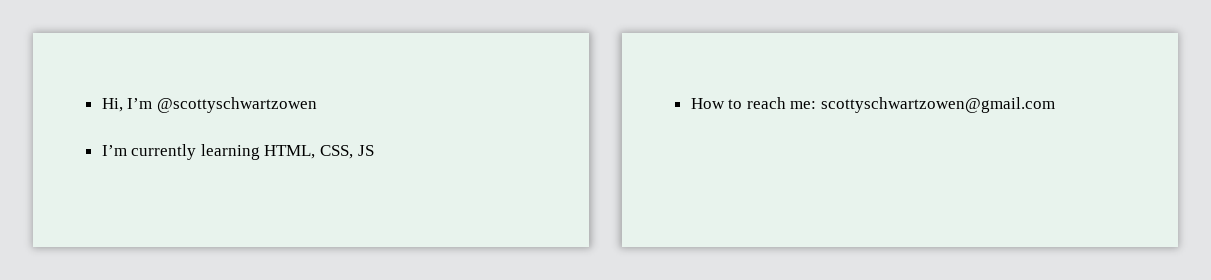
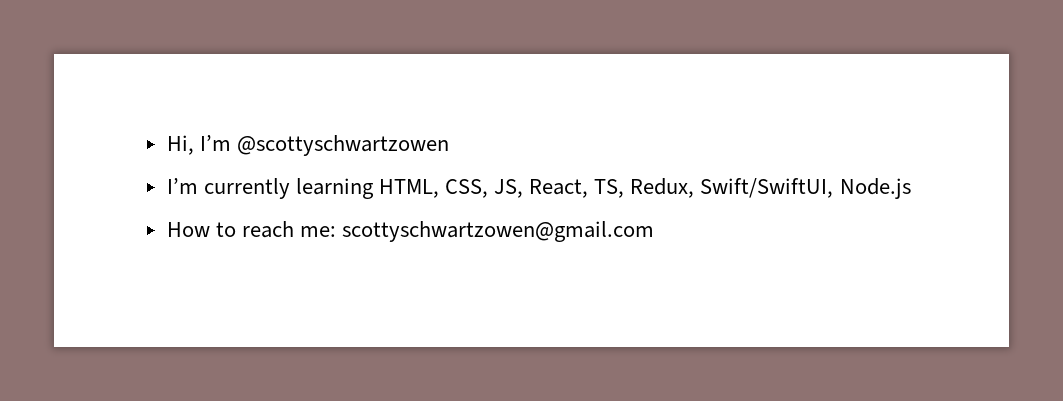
- I’m currently learning HTML, CSS, JS
+ I’m currently learning HTML, CSS, JS, React, TS, Redux, Swift/SwiftUI, Node.js

